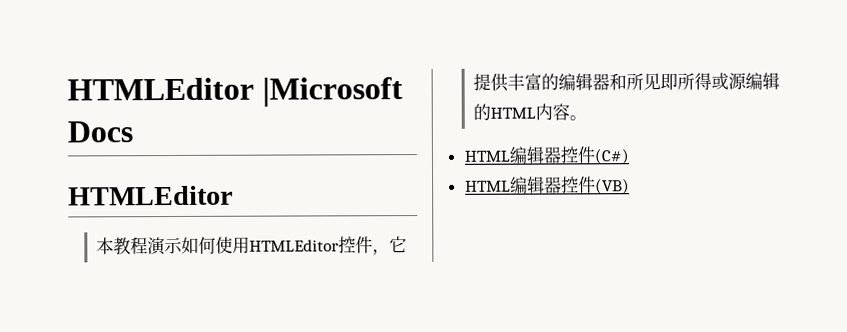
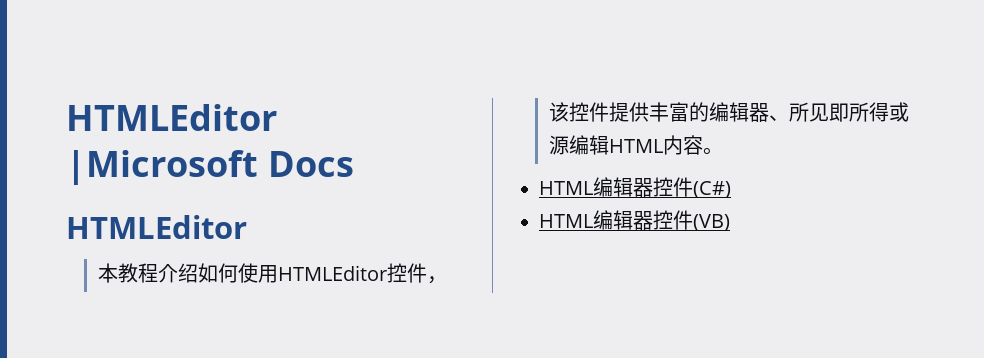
- 本教程演示如何使用HTMLEditor控件，它提供丰富的编辑器和所见即所得或源编辑的HTML内容。
+ 本教程介绍如何使用HTMLEditor控件，该控件提供丰富的编辑器、所见即所得或源编辑HTML内容。

